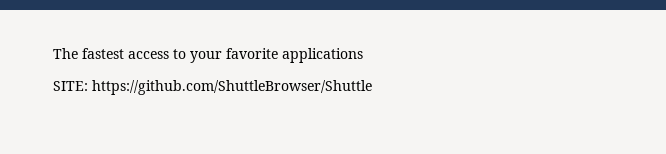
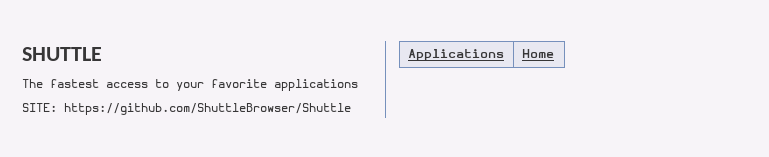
+ SHUTTLE
+ Applications | Home

